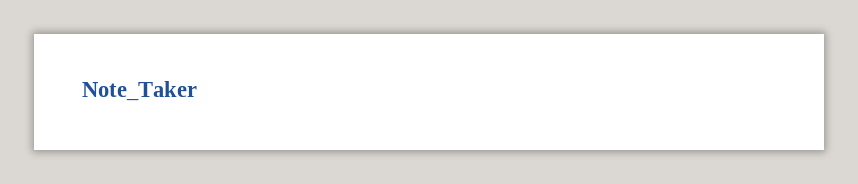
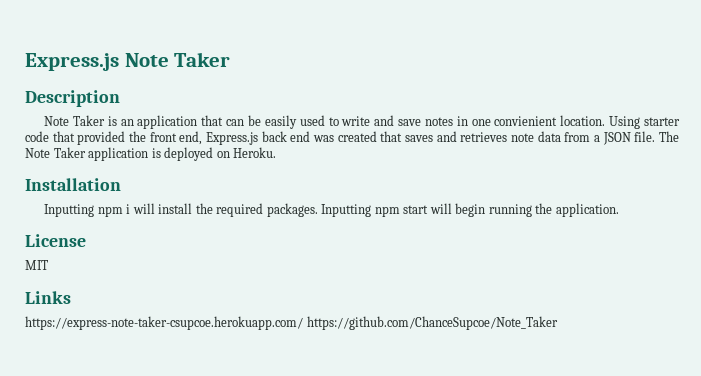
- Note_Taker
+ Express.js Note Taker
+ Description
+ Note Taker is an application that can be easily used to write and save notes in one convienient location. Using starter code that provided the front end, Express.js back end was created that saves and retrieves note data from a JSON file. The Note Taker application is deployed on Heroku.
+ Installation
+ Inputting npm i will install the required packages. Inputting npm start will begin running the application.
+ License
+ MIT
+ Links
+ https://express-note-taker-csupcoe.herokuapp.com/ https://github.com/ChanceSupcoe/Note_Taker

